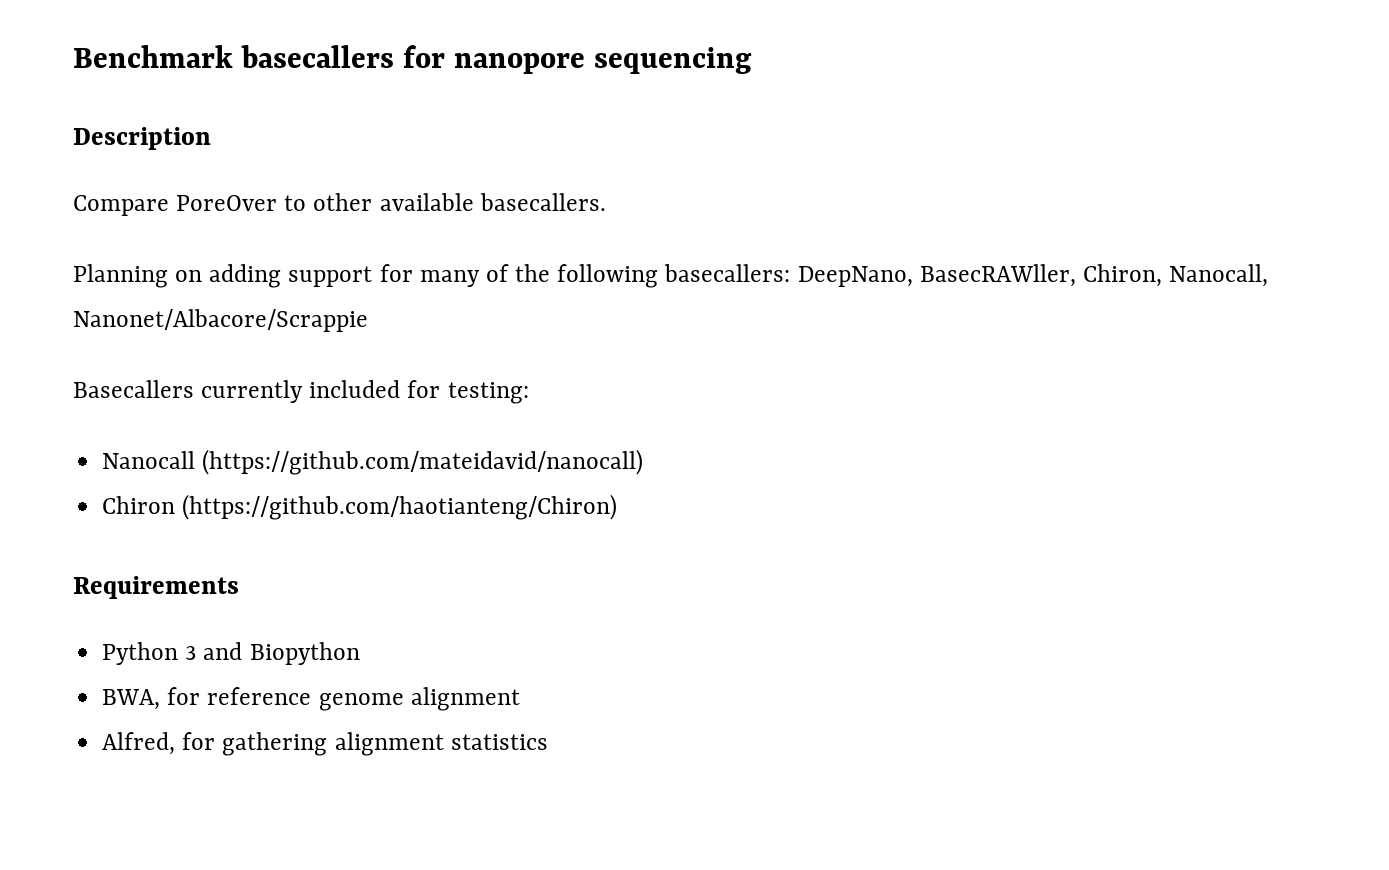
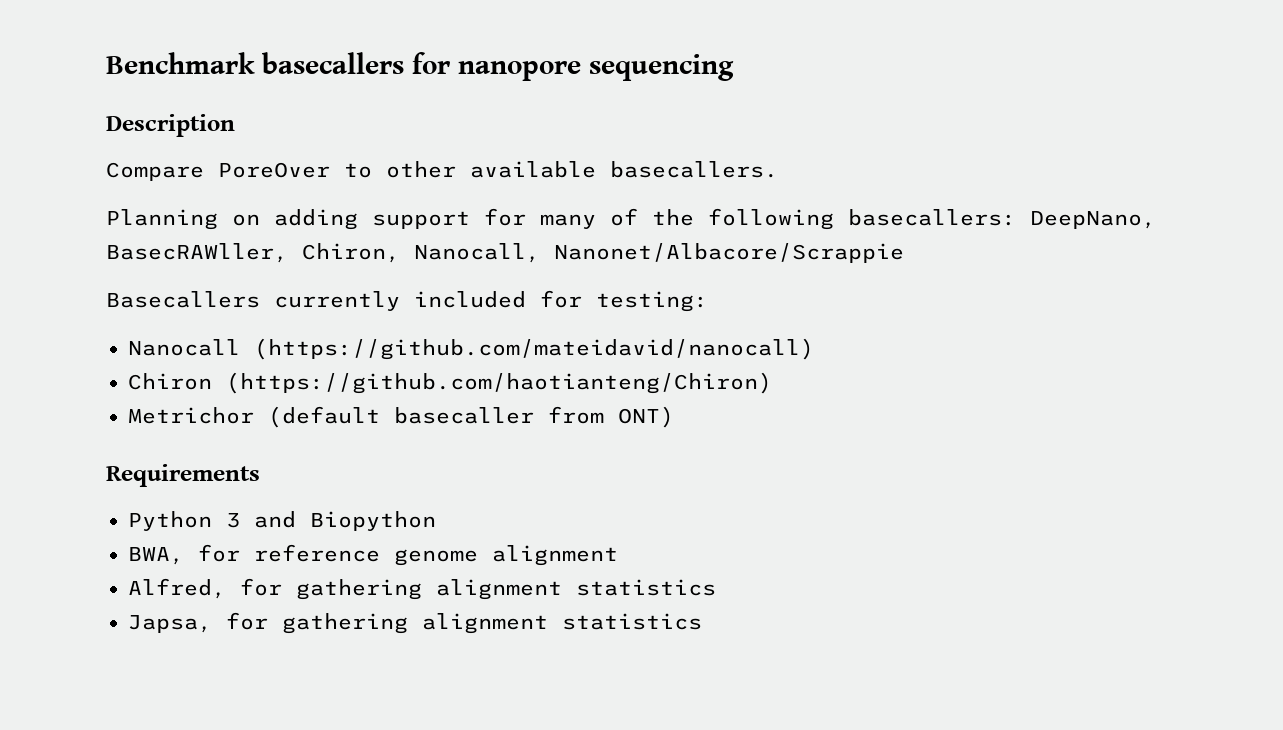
+ Metrichor (default basecaller from ONT)
+ Japsa, for gathering alignment statistics

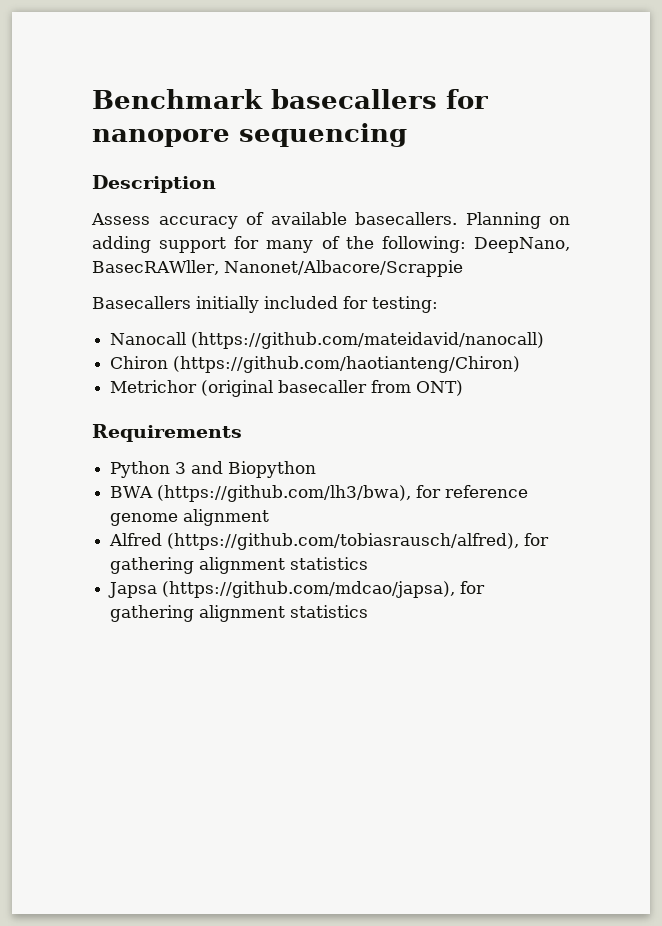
- Compare PoreOver to other available basecallers.
- Planning on adding support for many of the following basecallers: DeepNano, BasecRAWller, Chiron, Nanocall, Nanonet/Albacore/Scrappie
+ Assess accuracy of available basecallers. Planning on adding support for many of the following: DeepNano, BasecRAWller, Nanonet/Albacore/Scrappie
- Basecallers currently included for testing:
+ Basecallers initially included for testing:
- Metrichor (default basecaller from ONT)
+ Metrichor (original basecaller from ONT)
- BWA, for reference genome alignment
+ BWA (https://github.com/lh3/bwa), for reference genome alignment
- Alfred, for gathering alignment statistics
+ Alfred (https://github.com/tobiasrausch/alfred), for gathering alignment statistics
- Japsa, for gathering alignment statistics
+ Japsa (https://github.com/mdcao/japsa), for gathering alignment statistics

